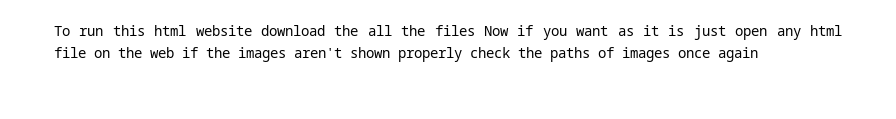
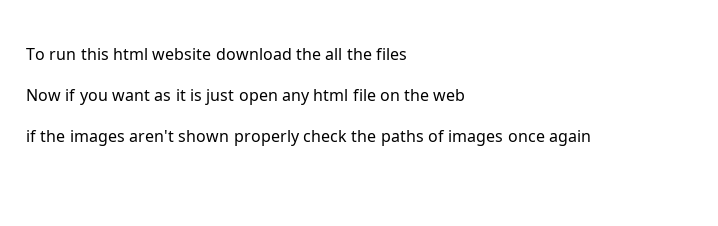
- To run this html website download the all the files Now if you want as it is just open any html file on the web if the images aren't shown properly check the paths of images once again
+ To run this html website download the all the files
+ Now if you want as it is just open any html file on the web
+ if the images aren't shown properly check the paths of images once again

